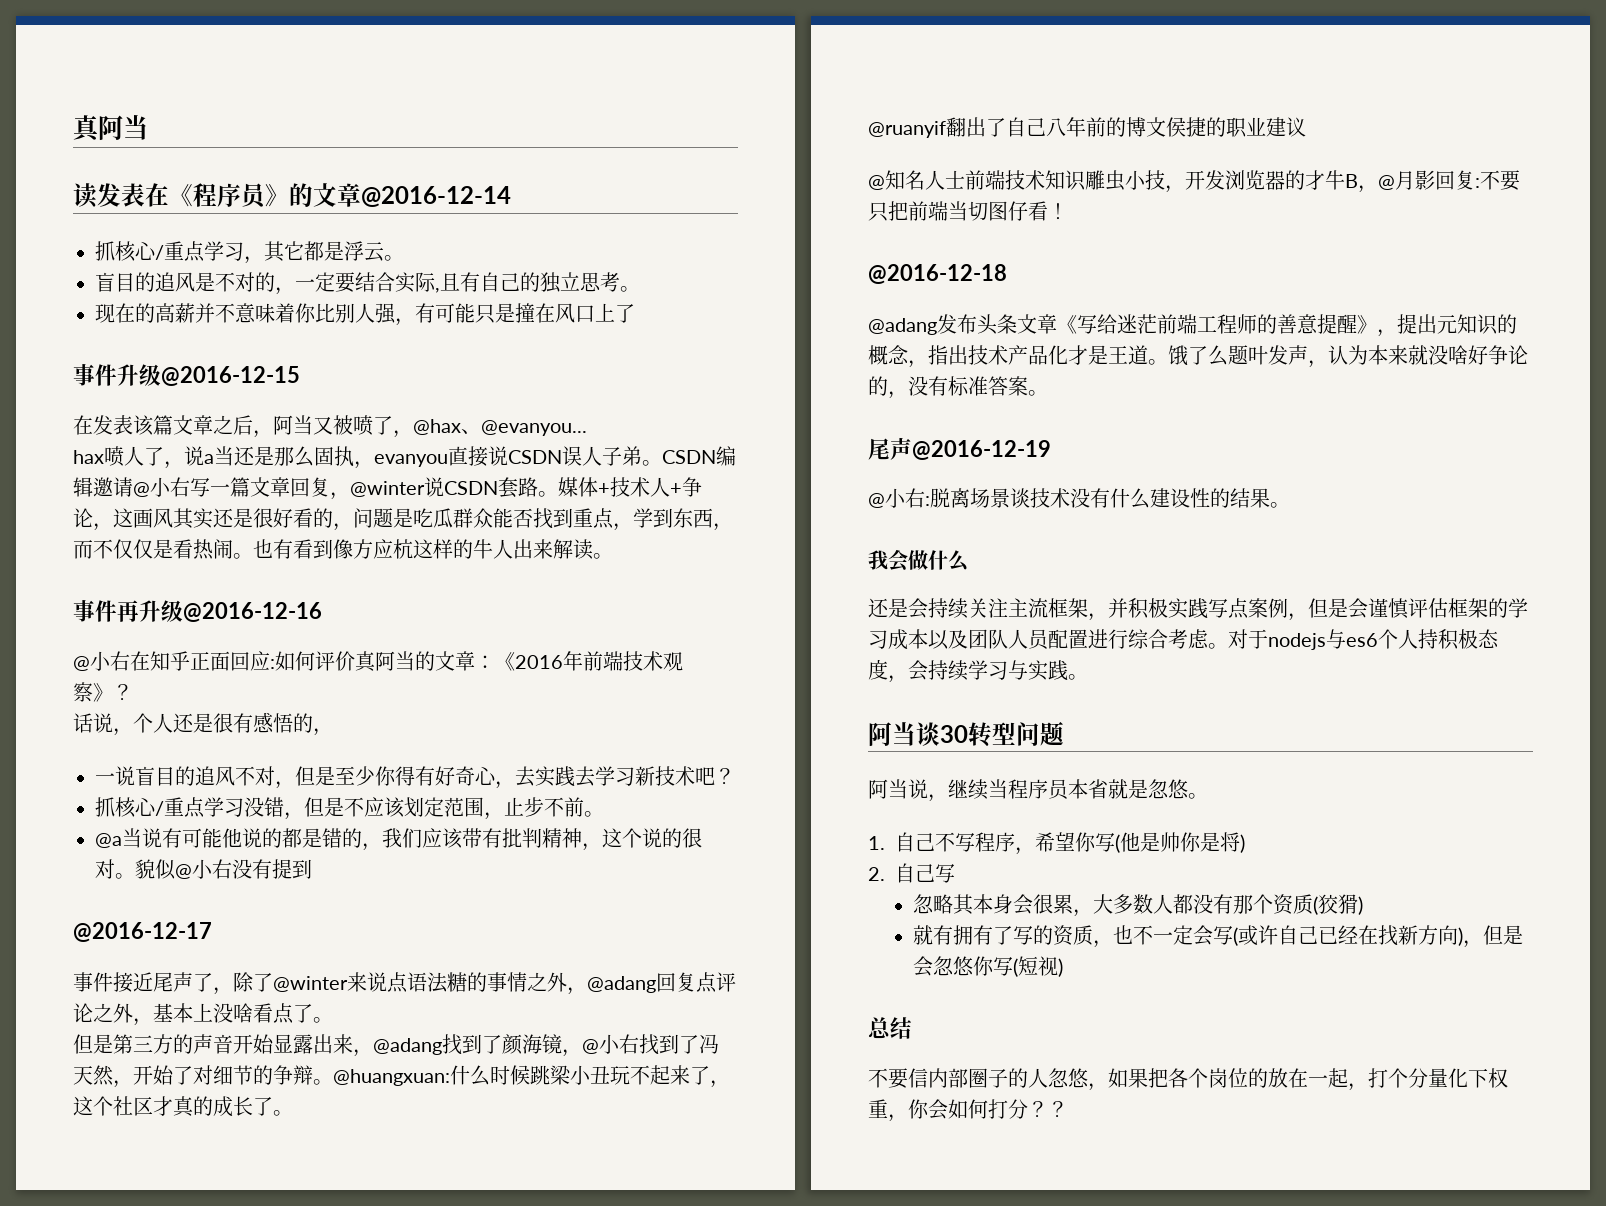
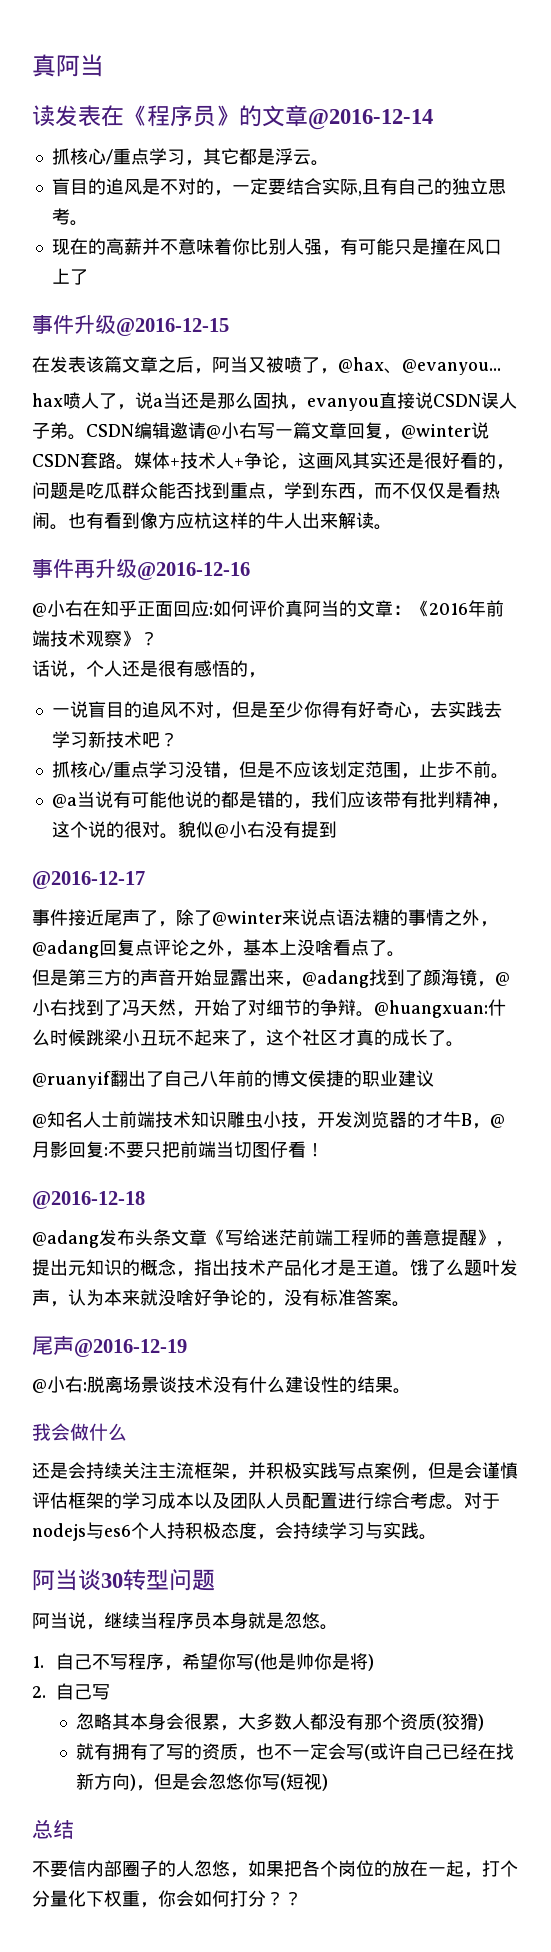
- 阿当说，继续当程序员本省就是忽悠。
+ 阿当说，继续当程序员本身就是忽悠。

